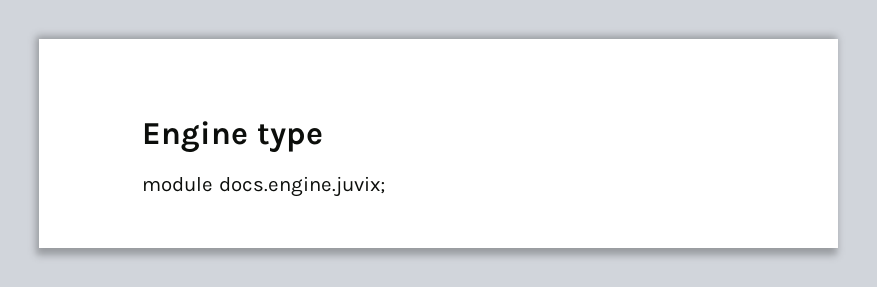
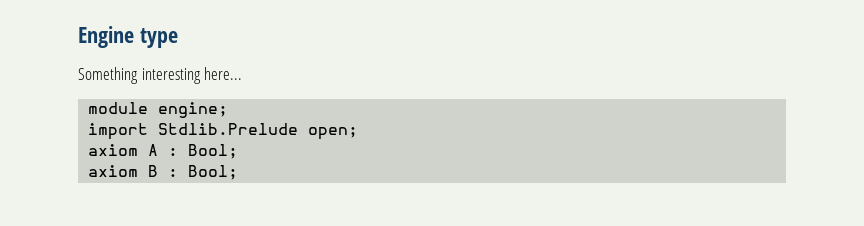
- module docs.engine.juvix;
+ Something interesting here...
+ module engine;
+ import Stdlib.Prelude open;
+ axiom A : Bool;
+ axiom B : Bool;

